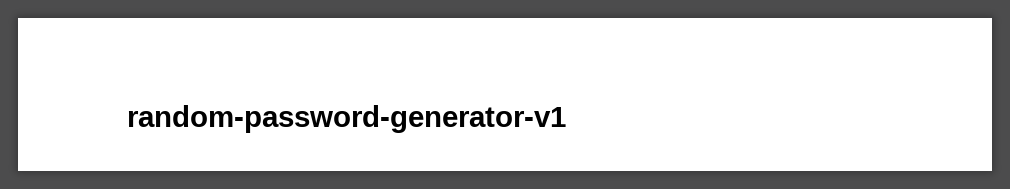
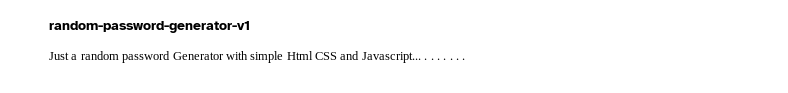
+ Just a random password Generator with simple Html CSS and Javascript... . . . . . . .

